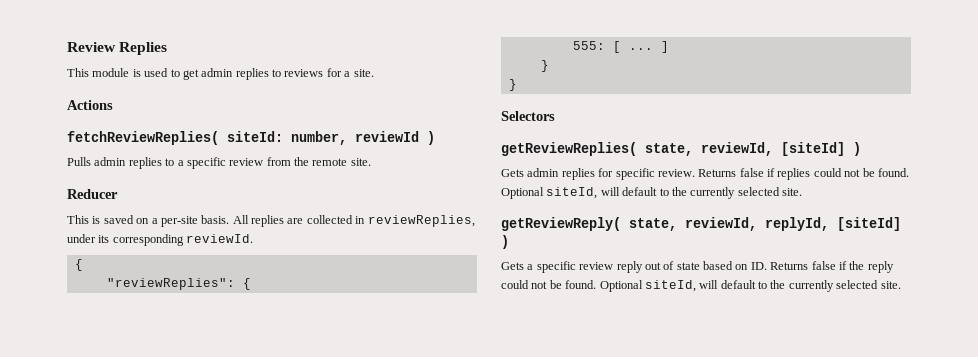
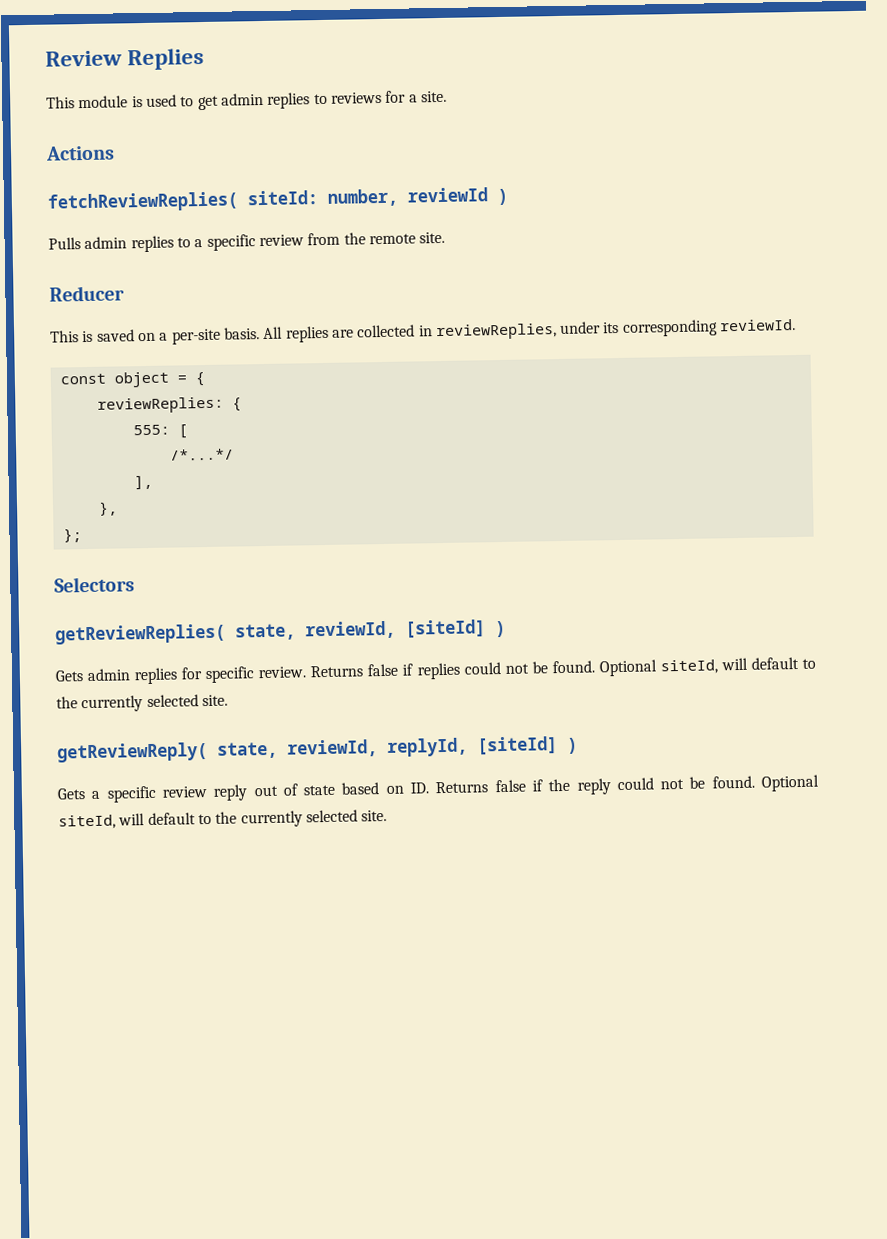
  All replies are collected in reviewReplies, under its corresponding reviewId.
- {
- "reviewReplies": {
+ const object = {
+ reviewReplies: {
- 555: [ ... ]
- }
- }
+ 555: [
+ /*...*/
+ ],
+ },
+ };

